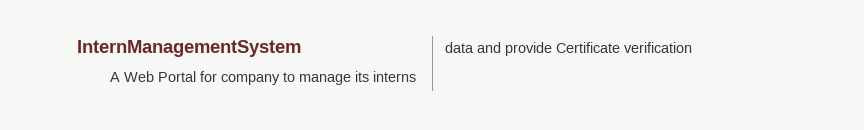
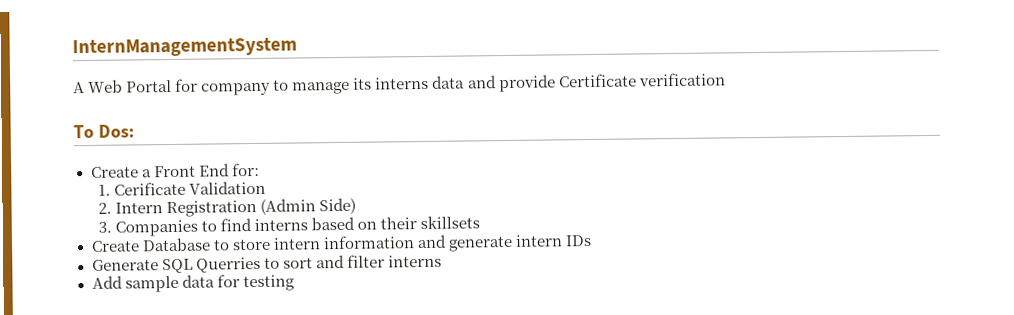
+ To Dos:
+ Create a Front End for:
+ 1. Cerificate Validation
+ 2. Intern Registration (Admin Side)
+ 3. Companies to find interns based on their skillsets
+ Create Database to store intern information and generate intern IDs
+ Generate SQL Querries to sort and filter interns
+ Add sample data for testing

